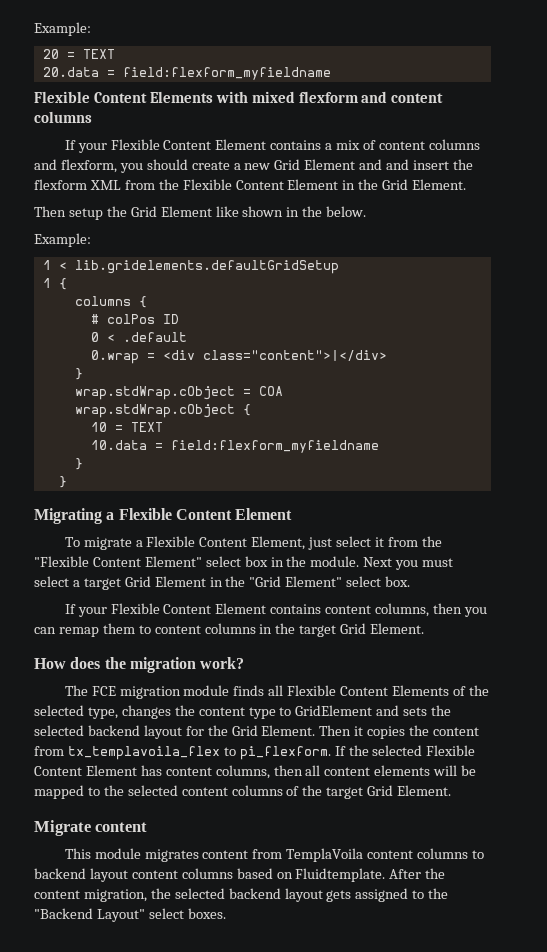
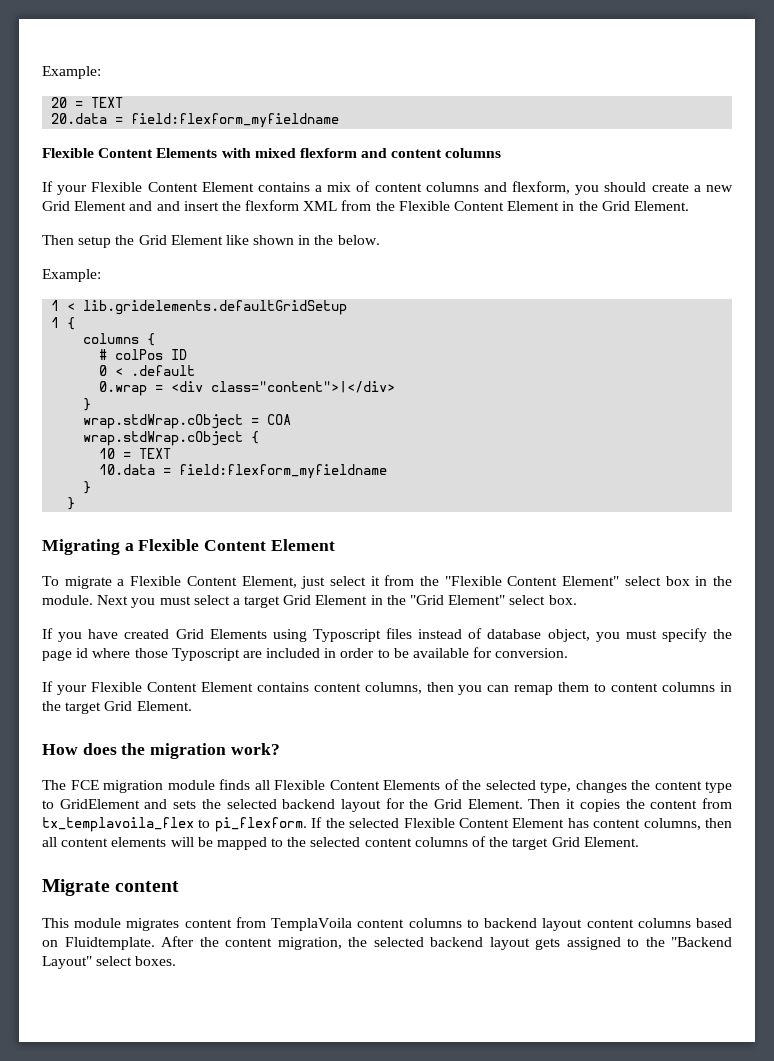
+ If you have created Grid Elements using Typoscript files instead of database object, you must specify the page id where those Typoscript are included in order to be available for conversion.

